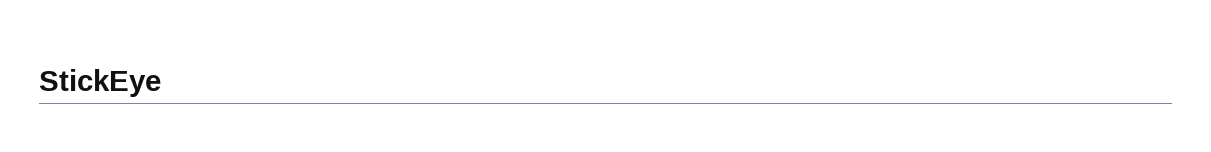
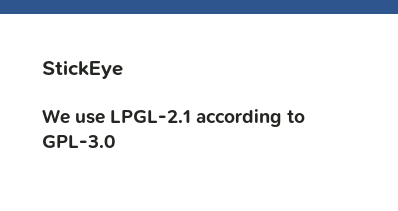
+ We use LPGL-2.1 according to GPL-3.0

